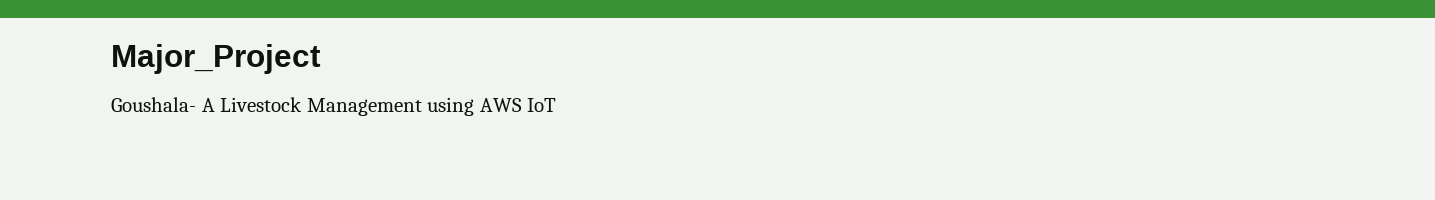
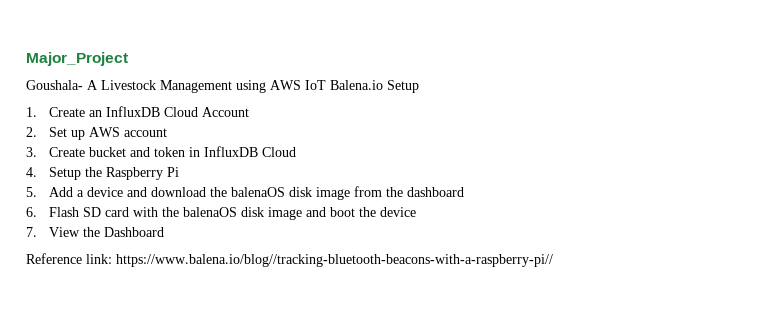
- Goushala- A Livestock Management using AWS IoT
+ Goushala- A Livestock Management using AWS IoT Balena.io Setup
+ 1. Create an InfluxDB Cloud Account
+ 2. Set up AWS account
+ 3. Create bucket and token in InfluxDB Cloud
+ 4. Setup the Raspberry Pi
+ 5. Add a device and download the balenaOS disk image from the dashboard
+ 6. Flash SD card with the balenaOS disk image and boot the device
+ 7. View the Dashboard
+ Reference link: https://www.balena.io/blog//tracking-bluetooth-beacons-with-a-raspberry-pi//

